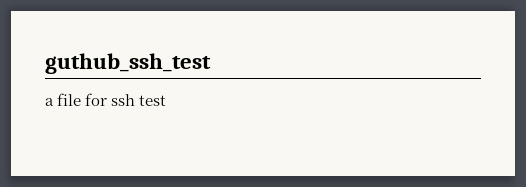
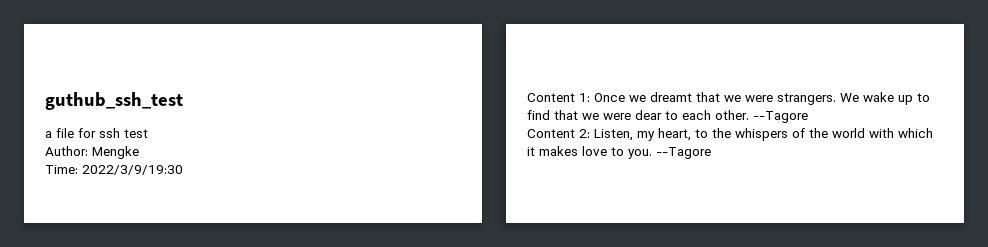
+ Author: Mengke
+ Time: 2022/3/9/19:30
+ Content 1: Once we dreamt that we were strangers. We wake up to find that we were dear to each other. --Tagore
+ Content 2: Listen, my heart, to the whispers of the world with which it makes love to you. --Tagore

